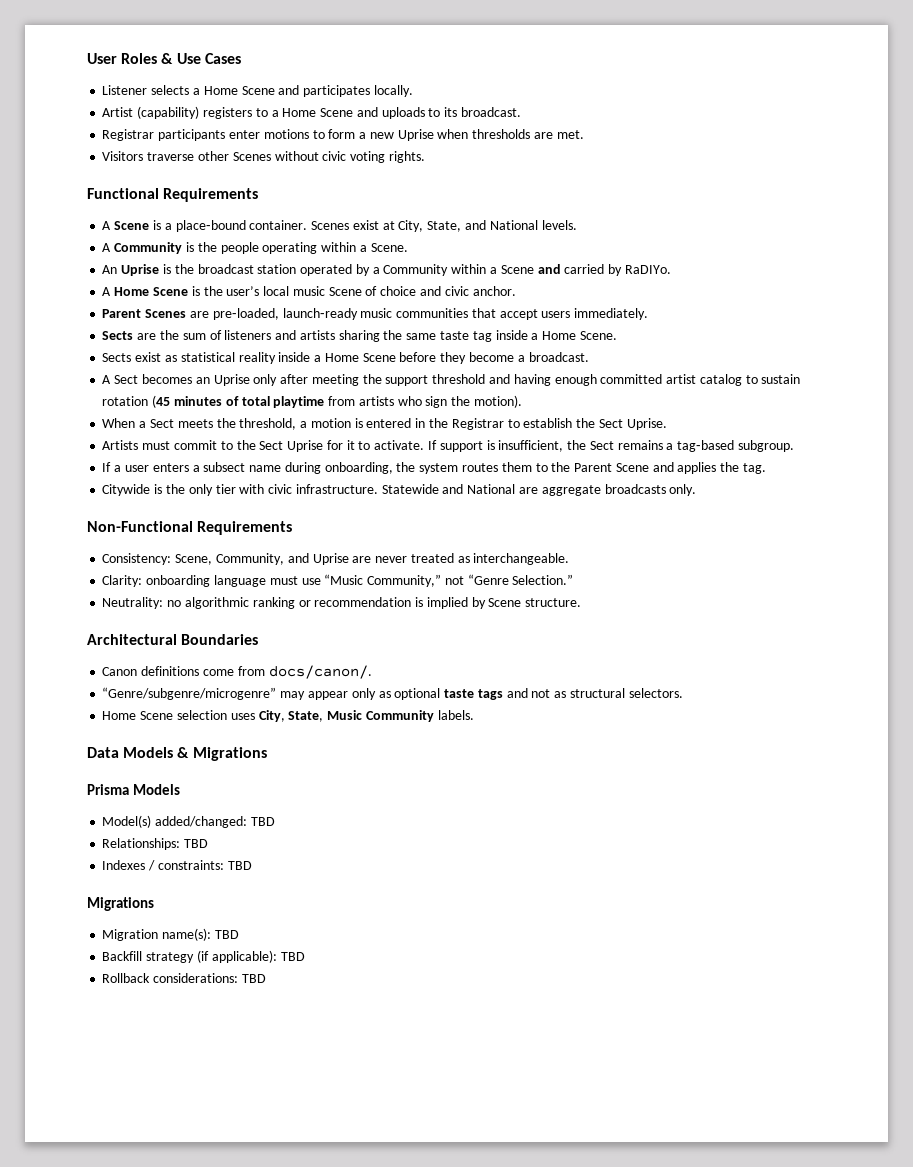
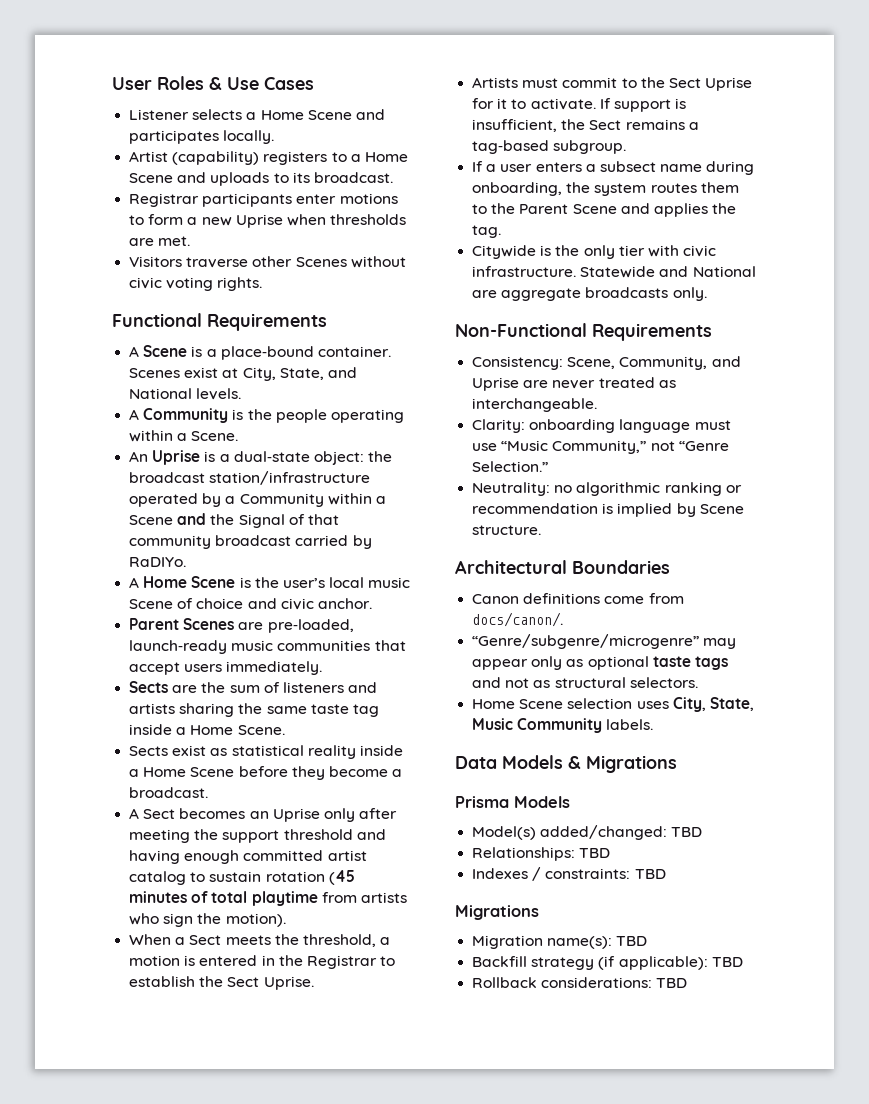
- An Uprise is the broadcast station operated by a Community within a Scene and carried by RaDIYo.
+ An Uprise is a dual‑state object: the broadcast station/infrastructure operated by a Community within a Scene and the Signal of that community broadcast carried by RaDIYo.

